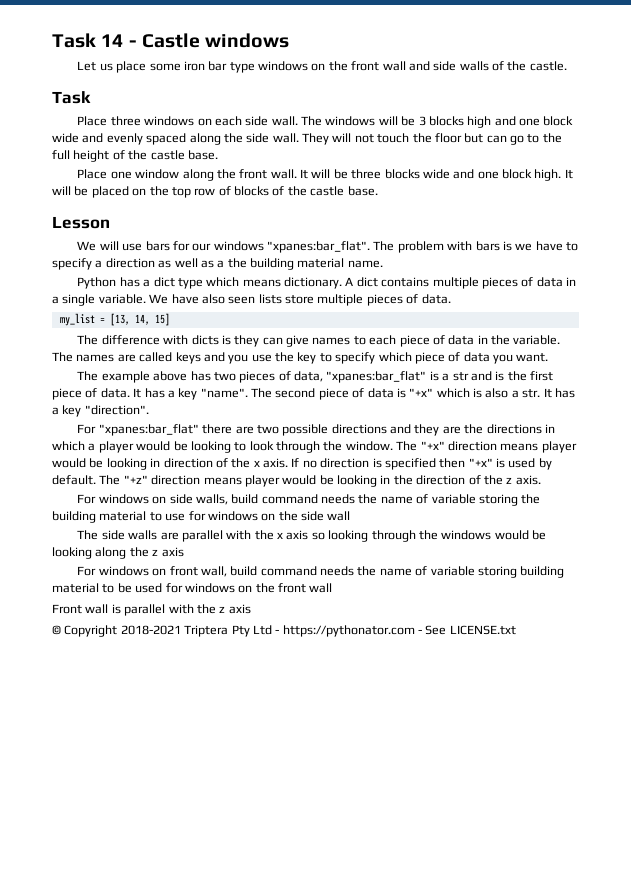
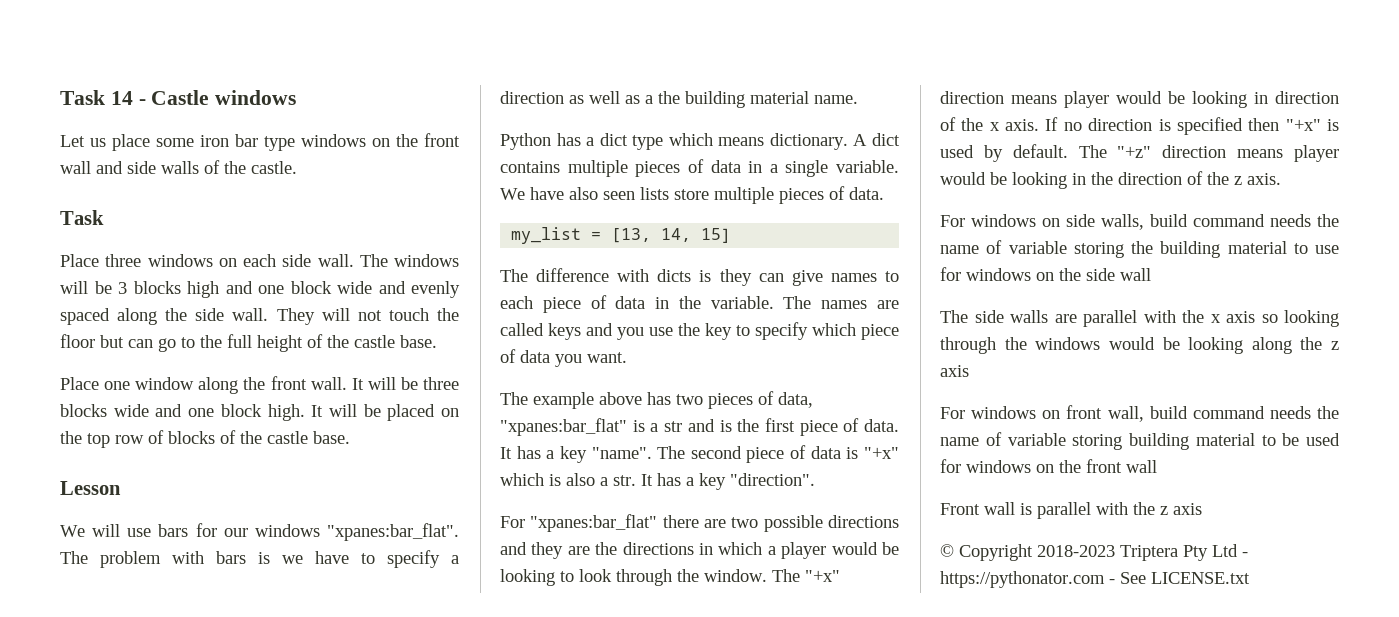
- © Copyright 2018-2021 Triptera Pty Ltd - https://pythonator.com - See LICENSE.txt
+ © Copyright 2018-2023 Triptera Pty Ltd - https://pythonator.com - See LICENSE.txt

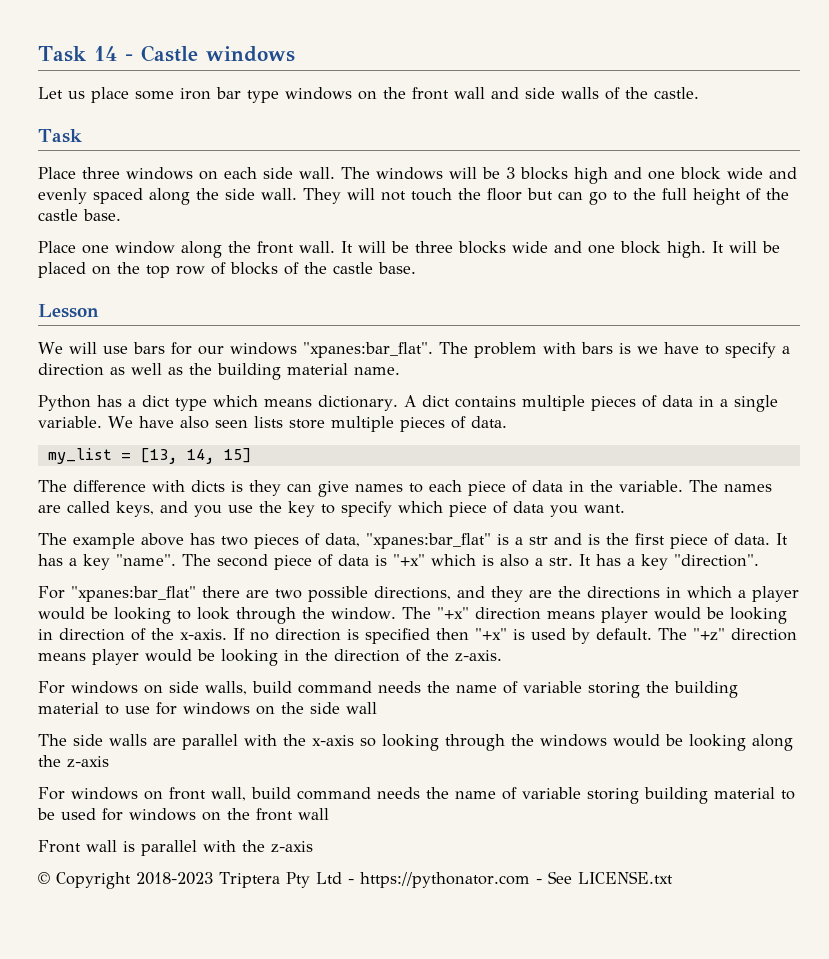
- The problem with bars is we have to specify a direction as well as a the building material name.
+ The problem with bars is we have to specify a direction as well as the building material name.
- The names are called keys and you use the key to specify which piece of data you want.
+ The names are called keys, and you use the key to specify which piece of data you want.
- For "xpanes:bar_flat" there are two possible directions and they are the directions in which a player would be looking to look through the window.
+ For "xpanes:bar_flat" there are two possible directions, and they are the directions in which a player would be looking to look through the window.
- The "+x" direction means player would be looking in direction of the x axis.
+ The "+x" direction means player would be looking in direction of the x-axis.
- The "+z" direction means player would be looking in the direction of the z axis.
+ The "+z" direction means player would be looking in the direction of the z-axis.
- The side walls are parallel with the x axis so looking through the windows would be looking along the z axis
+ The side walls are parallel with the x-axis so looking through the windows would be looking along the z-axis
- Front wall is parallel with the z axis
+ Front wall is parallel with the z-axis

